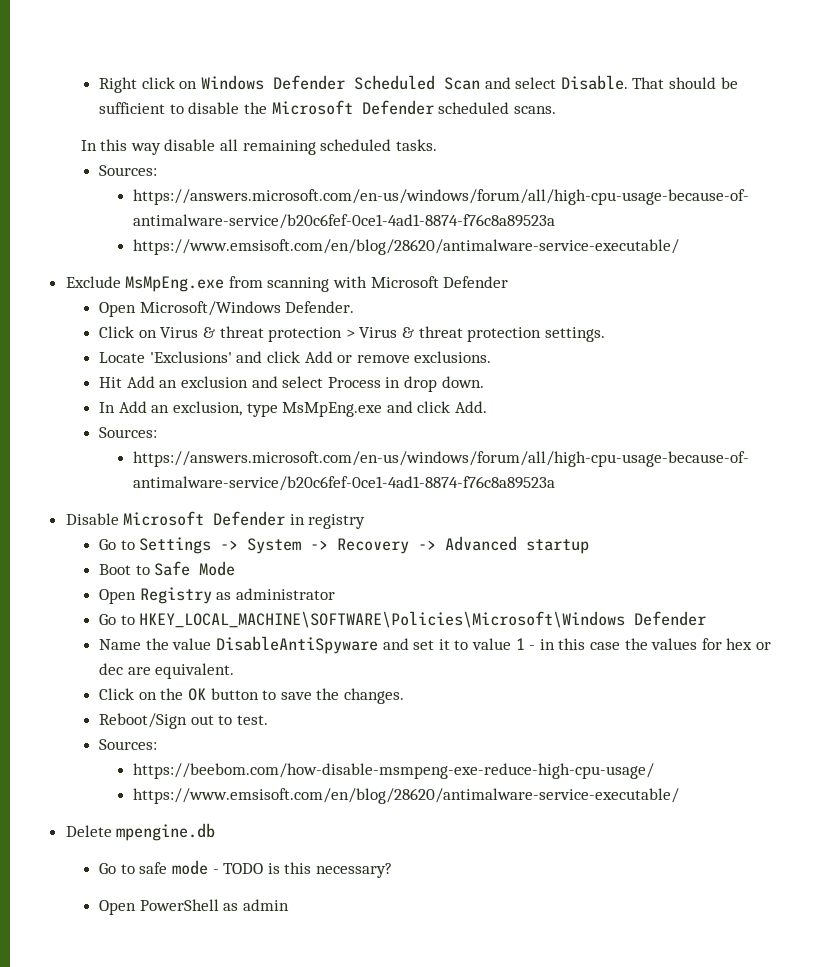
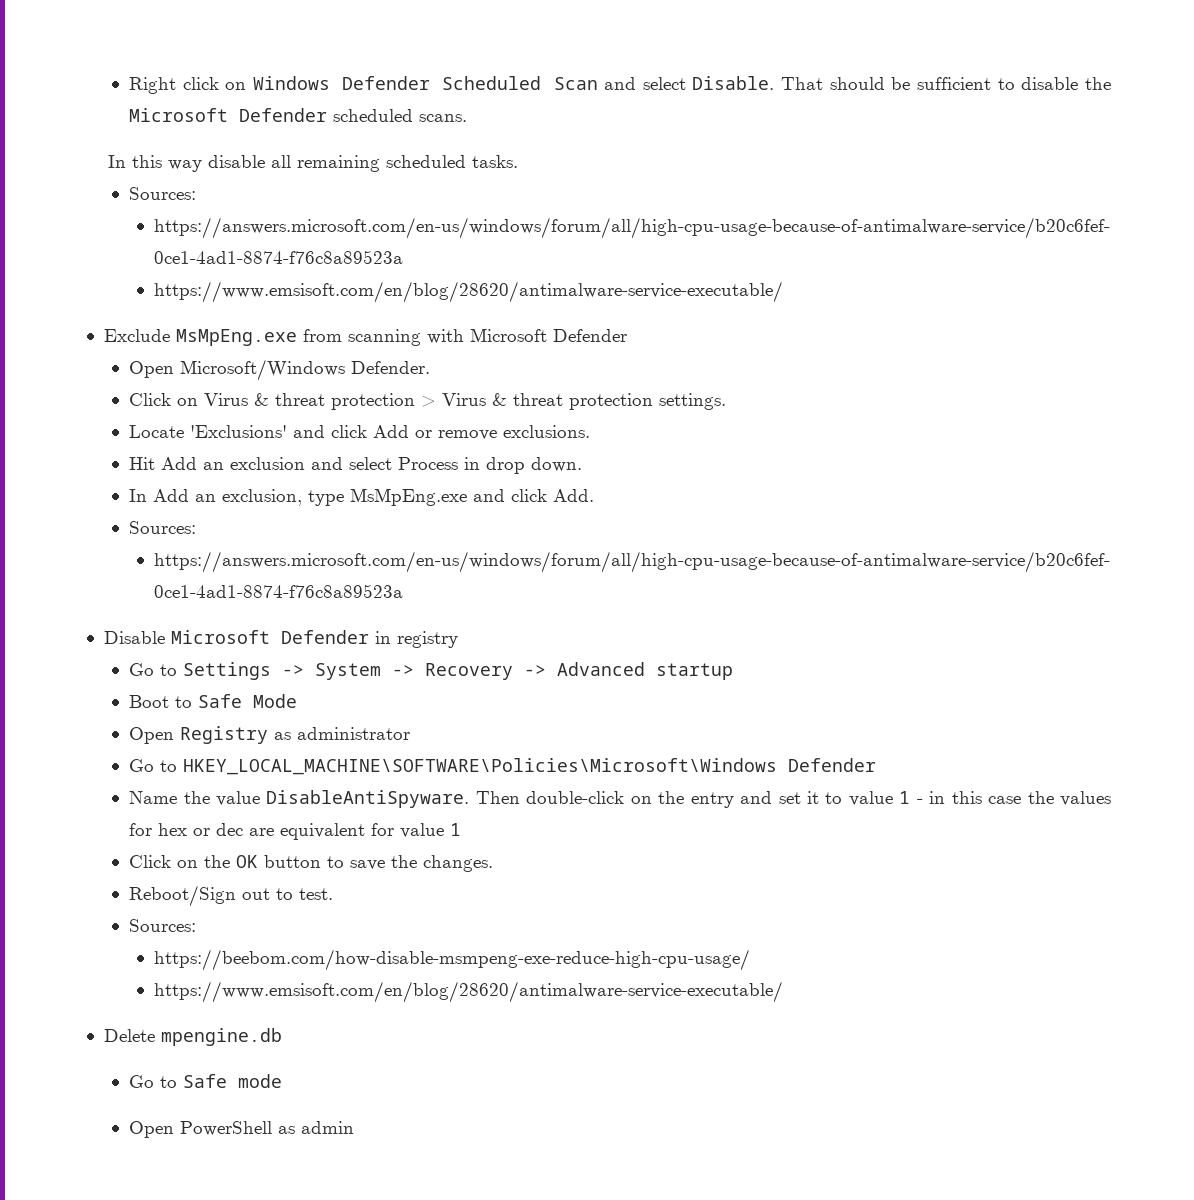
- Name the value DisableAntiSpyware and set it to value 1 - in this case the values for hex or dec are equivalent.
+ Name the value DisableAntiSpyware. Then double-click on the entry and set it to value 1 - in this case the values for hex or dec are equivalent for value 1
- Go to safe mode - TODO is this necessary?
+ Go to Safe mode

